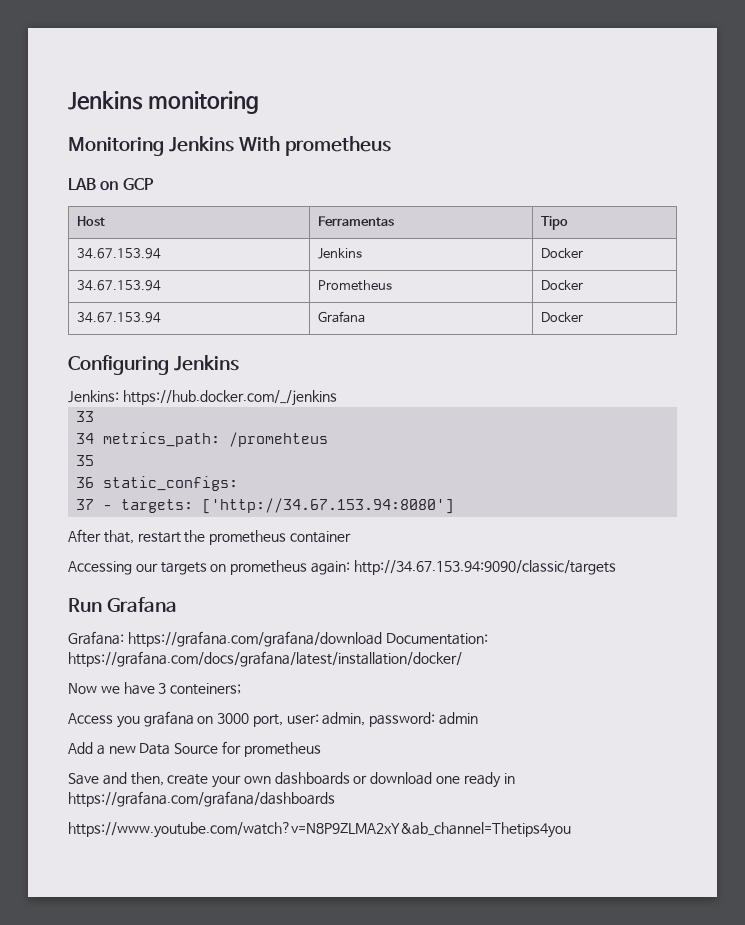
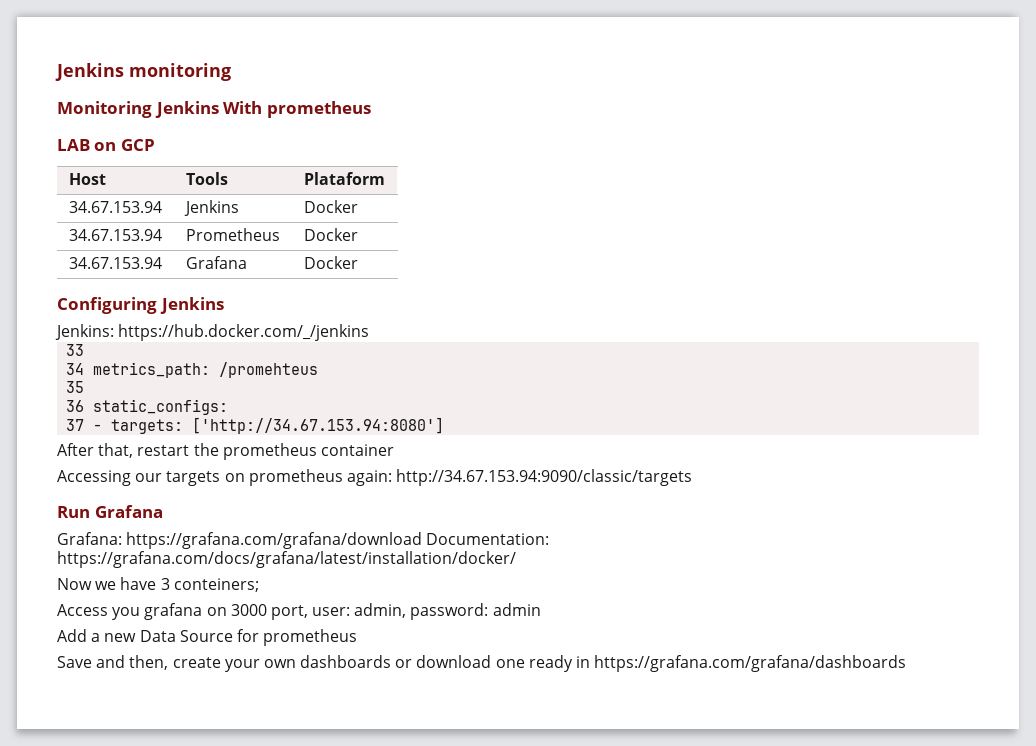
- Host | Ferramentas | Tipo
+ Host | Tools | Plataform
- https://www.youtube.com/watch?v=N8P9ZLMA2xY&ab_channel=Thetips4you

